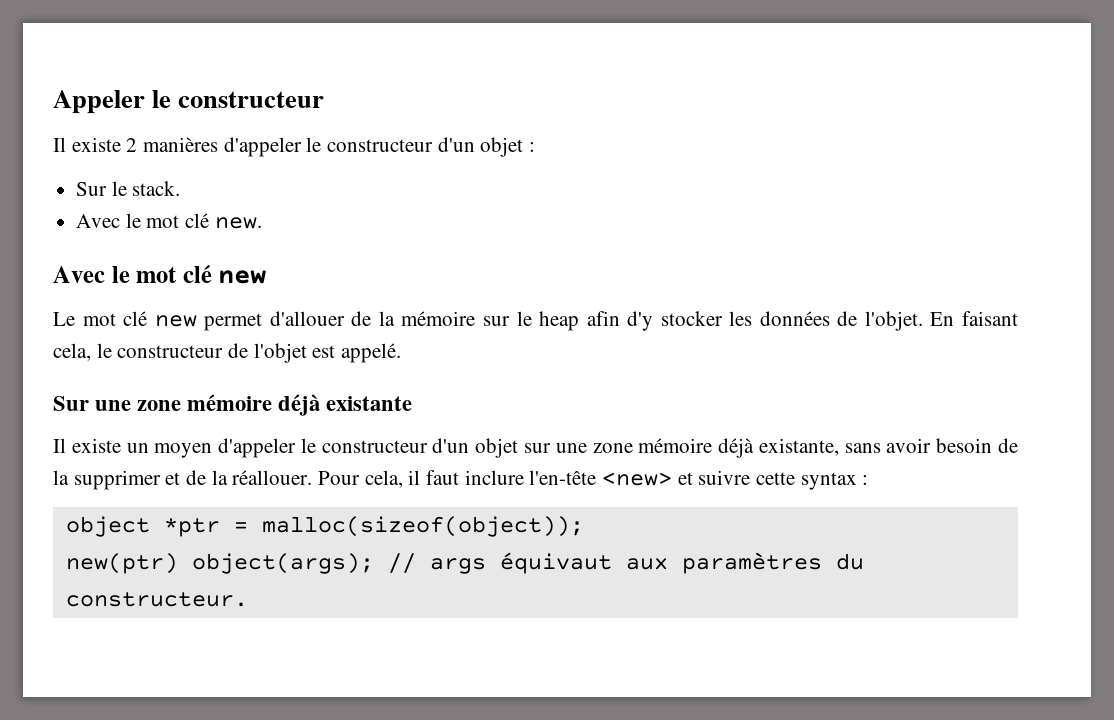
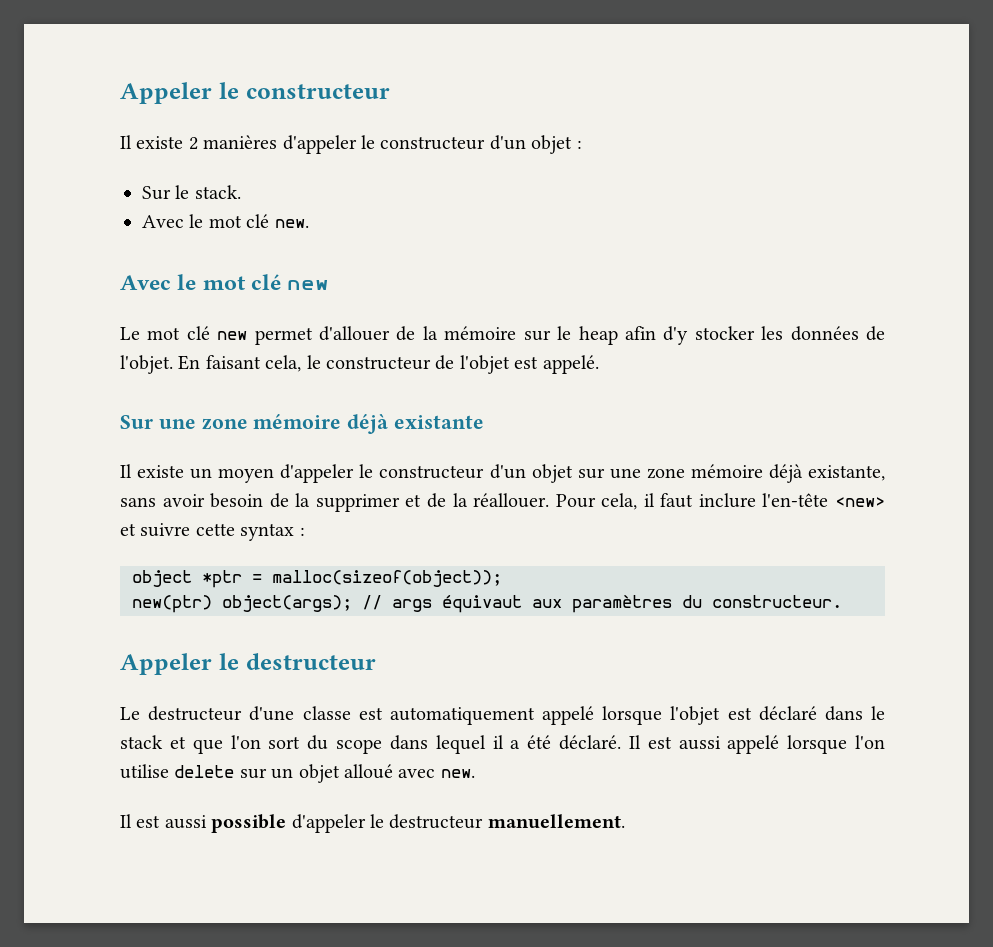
+ Appeler le destructeur
+ Le destructeur d'une classe est automatiquement appelé lorsque l'objet est déclaré dans le stack et que l'on sort du scope dans lequel il a été déclaré. Il est aussi appelé lorsque l'on utilise delete sur un objet alloué avec new.
+ Il est aussi possible d'appeler le destructeur manuellement.

